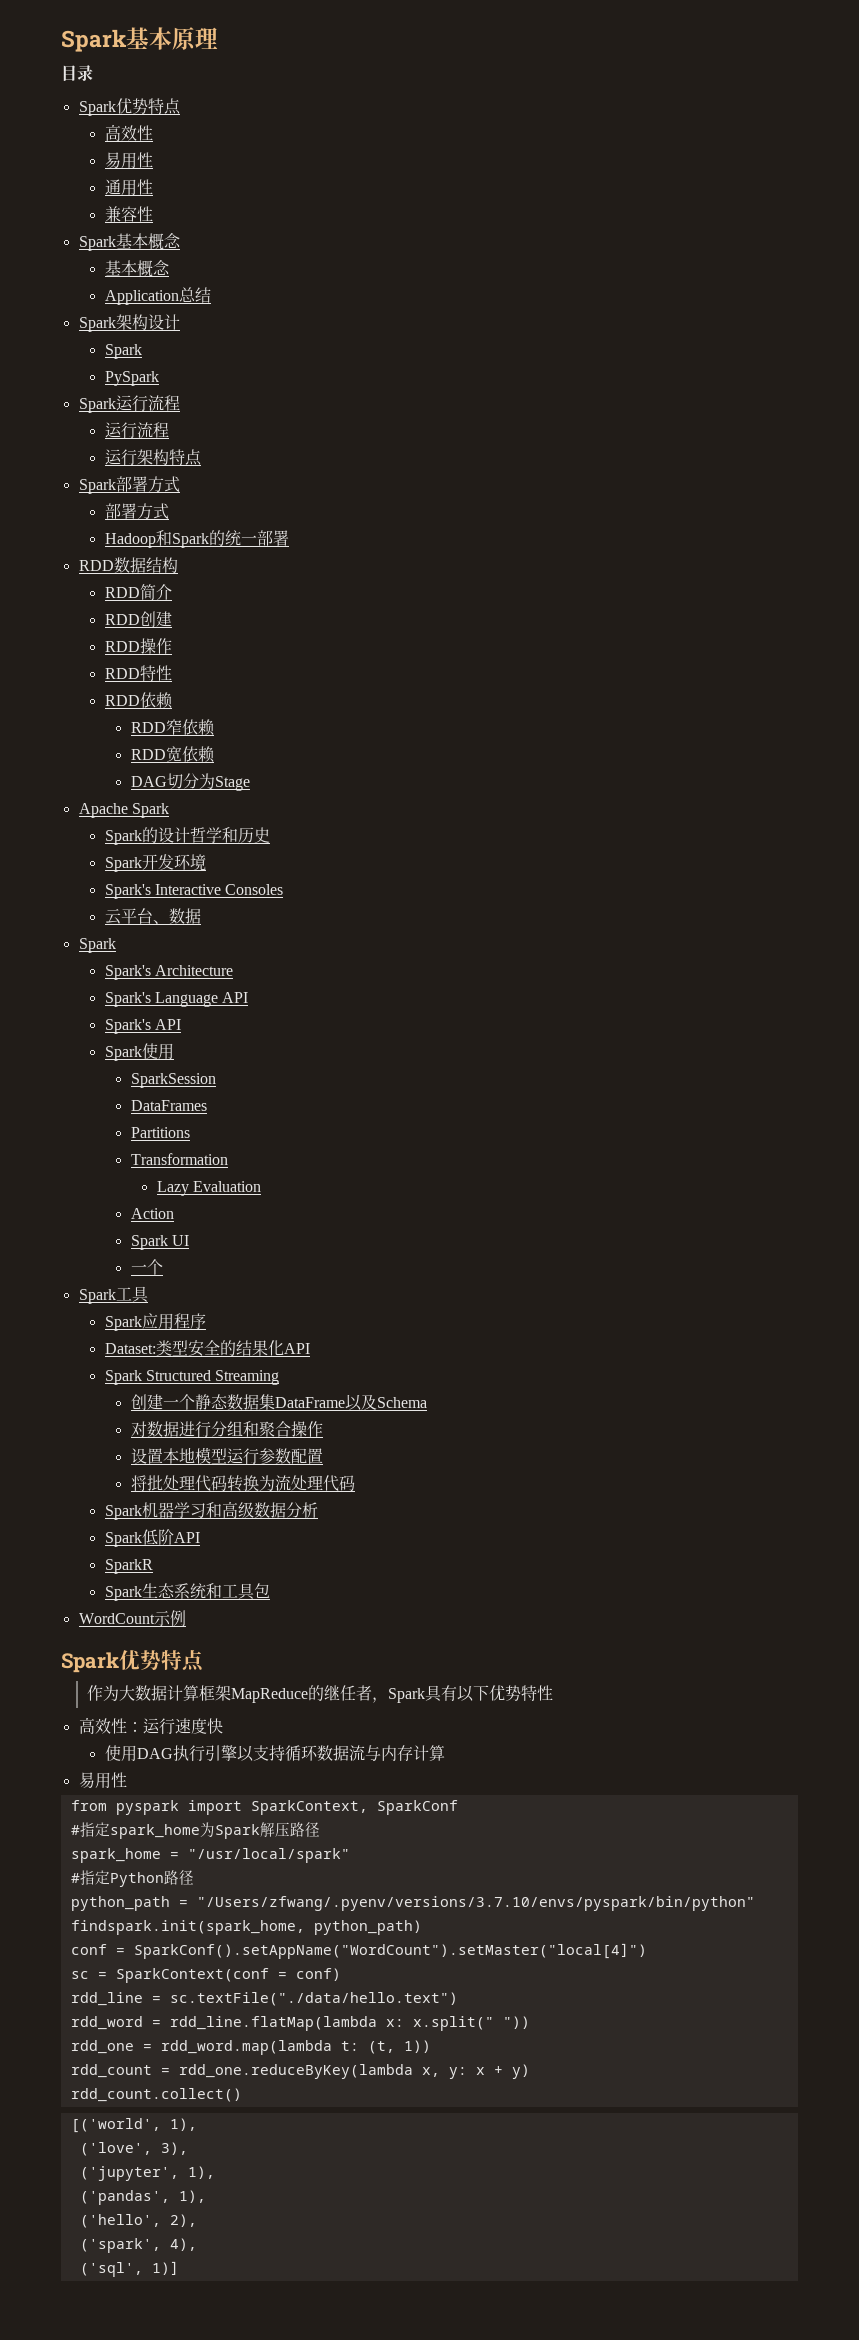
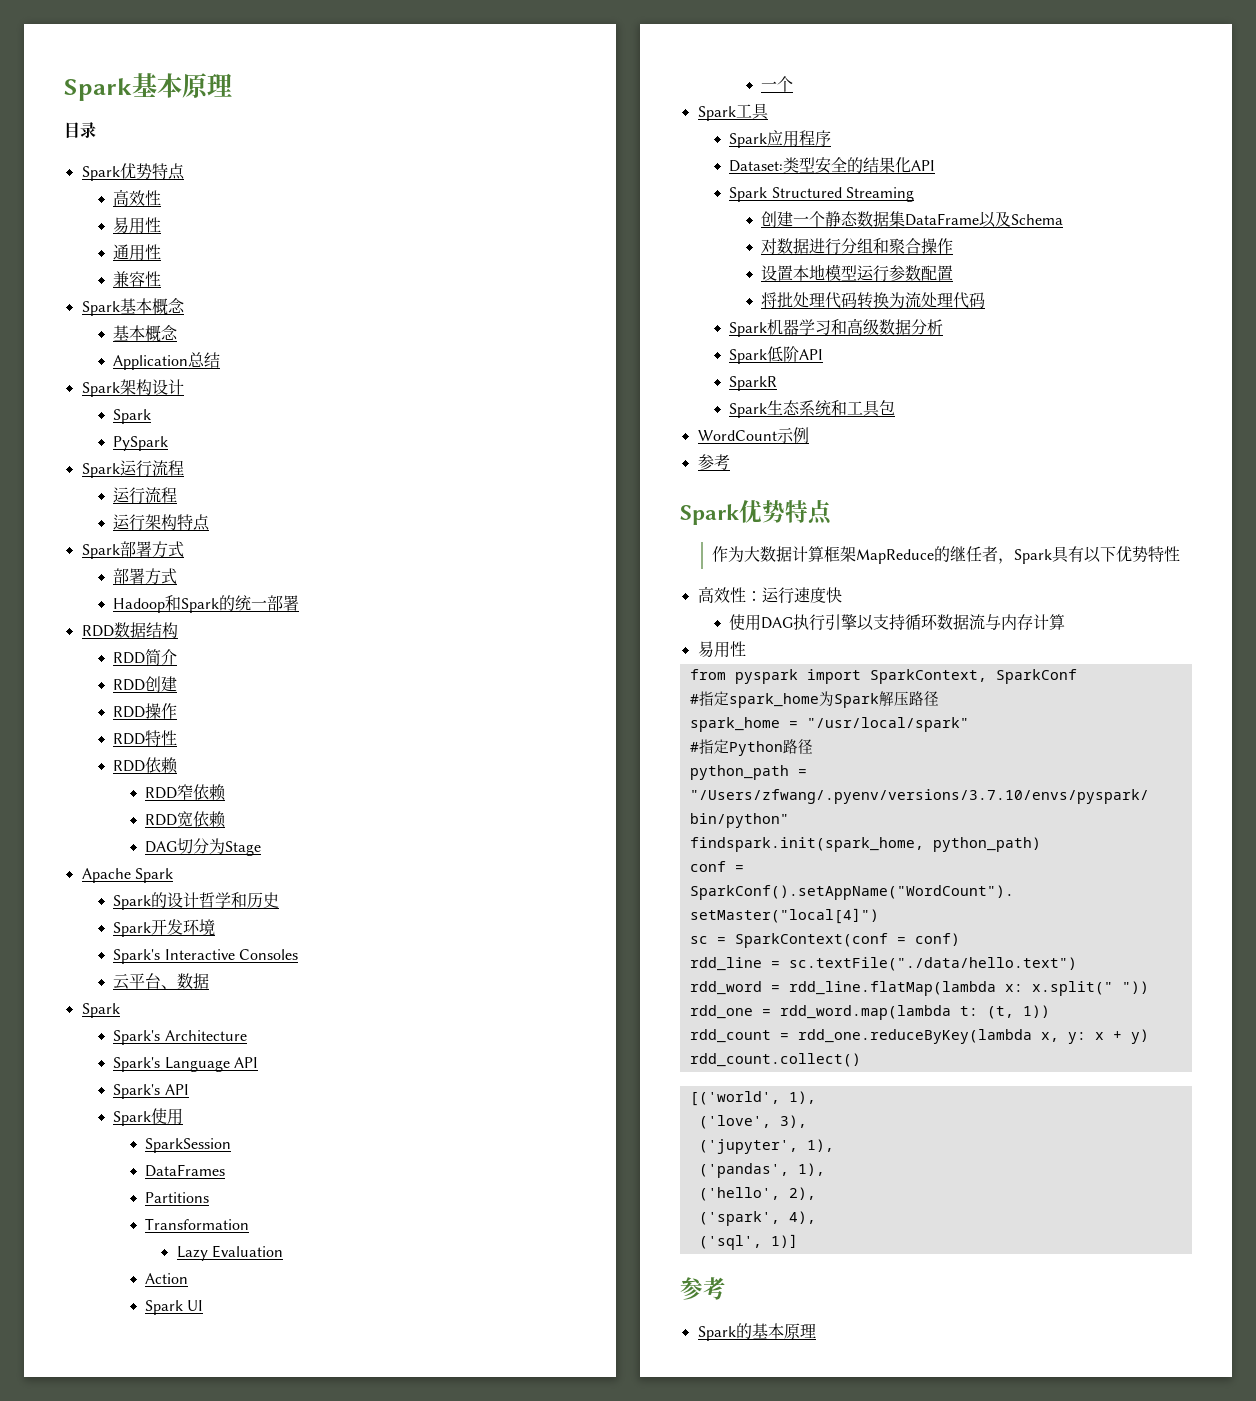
  WordCount示例
+ 参考
  ('sql', 1)]
+ 参考
+ Spark的基本原理

